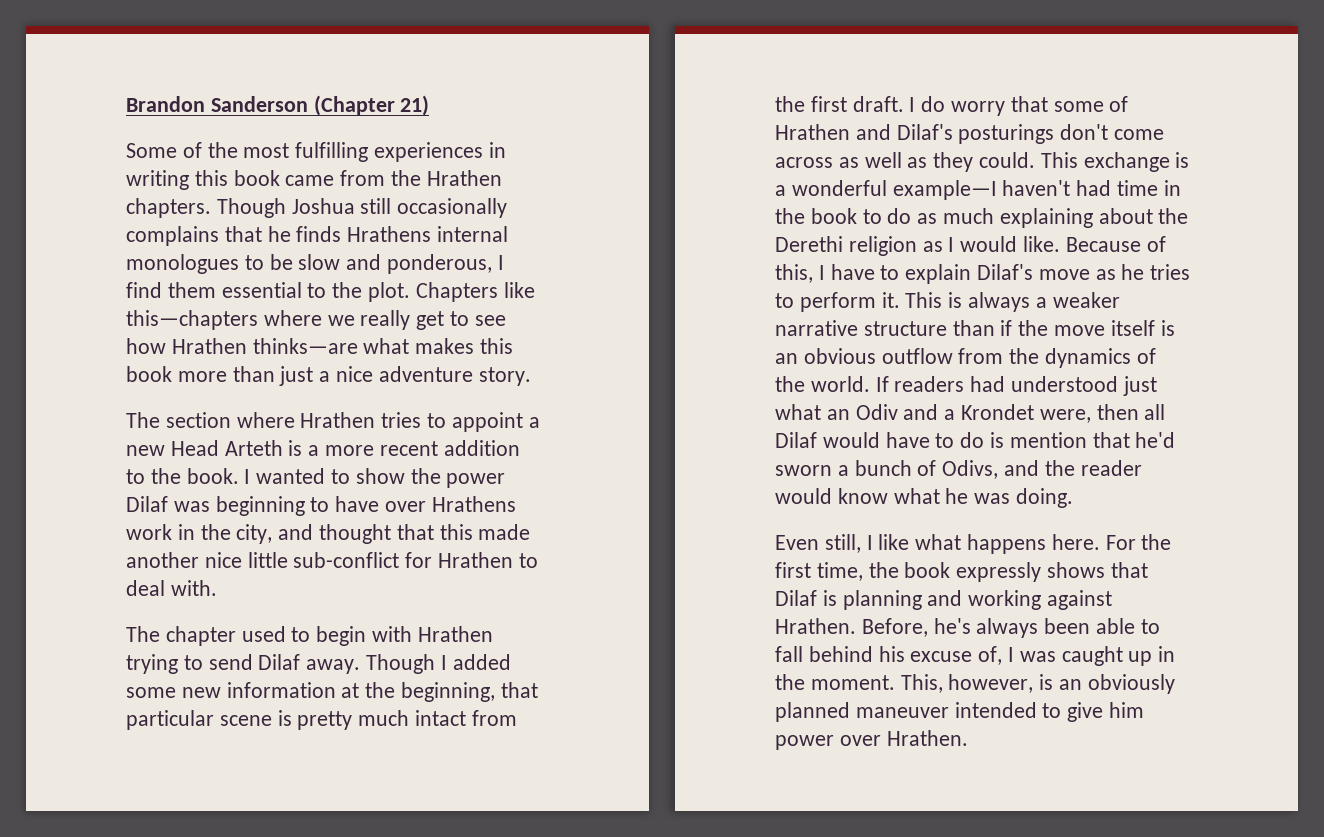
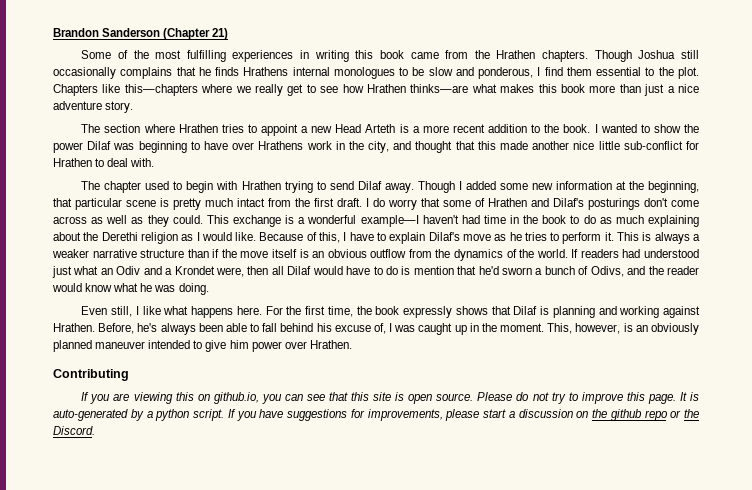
+ Contributing
+ If you are viewing this on github.io, you can see that this site is open source. Please do not try to improve this page. It is auto-generated by a python script. If you have suggestions for improvements, please start a discussion on the github repo or the Discord.

